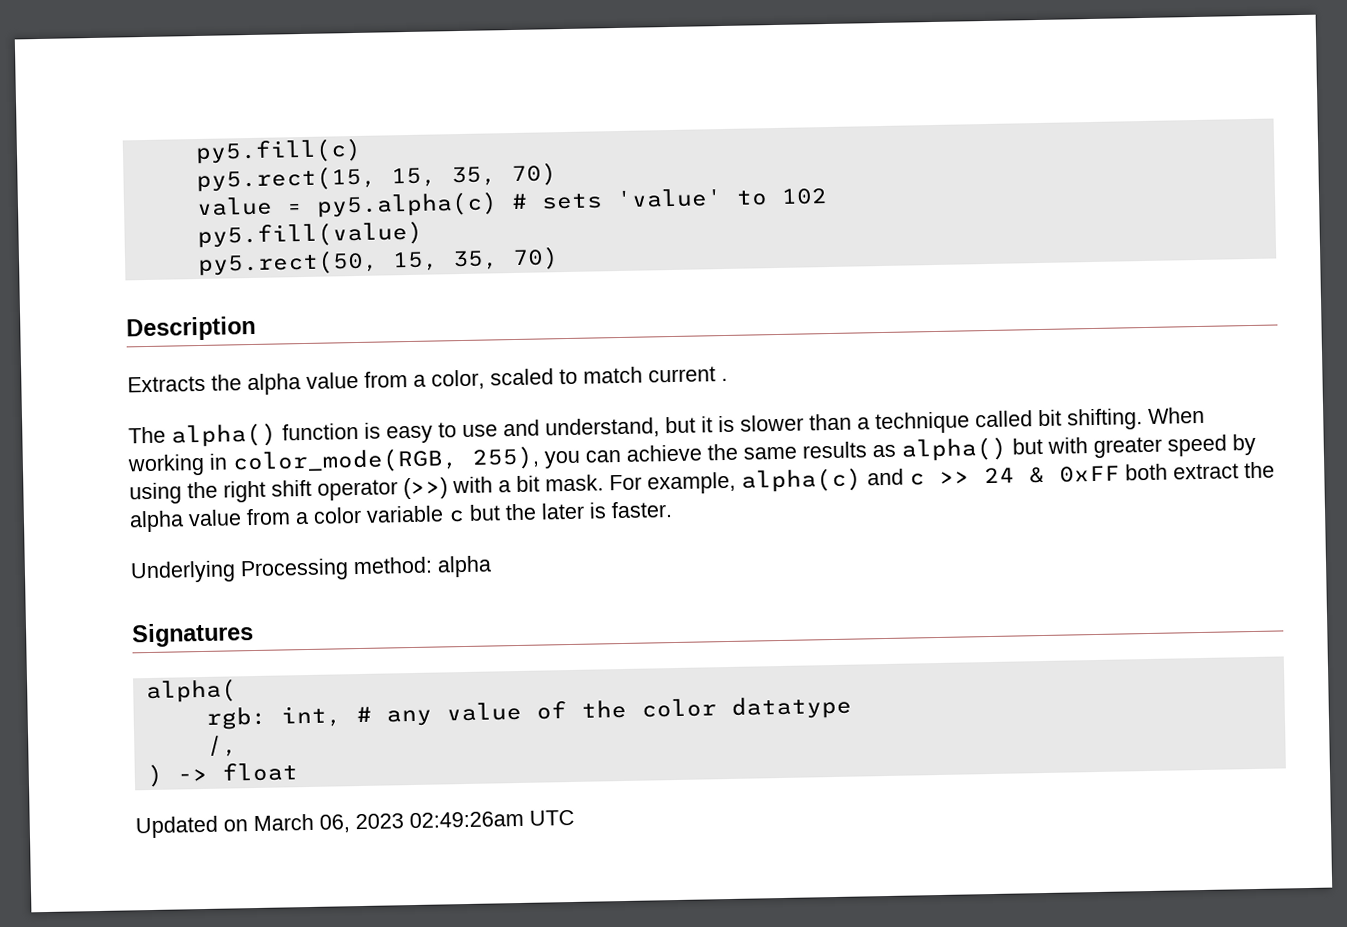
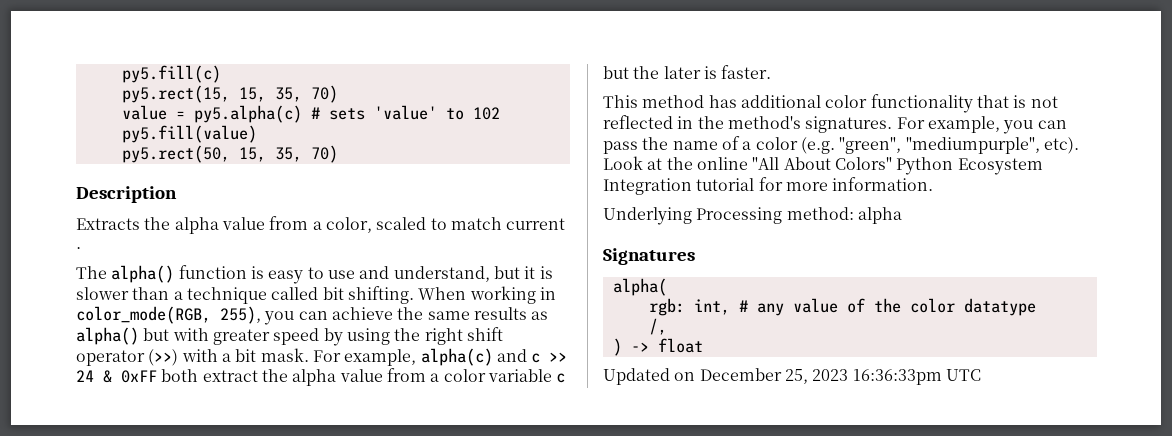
+ This method has additional color functionality that is not reflected in the method's signatures. For example, you can pass the name of a color (e.g. "green", "mediumpurple", etc). Look at the online "All About Colors" Python Ecosystem Integration tutorial for more information.
- Updated on March 06, 2023 02:49:26am UTC
+ Updated on December 25, 2023 16:36:33pm UTC

